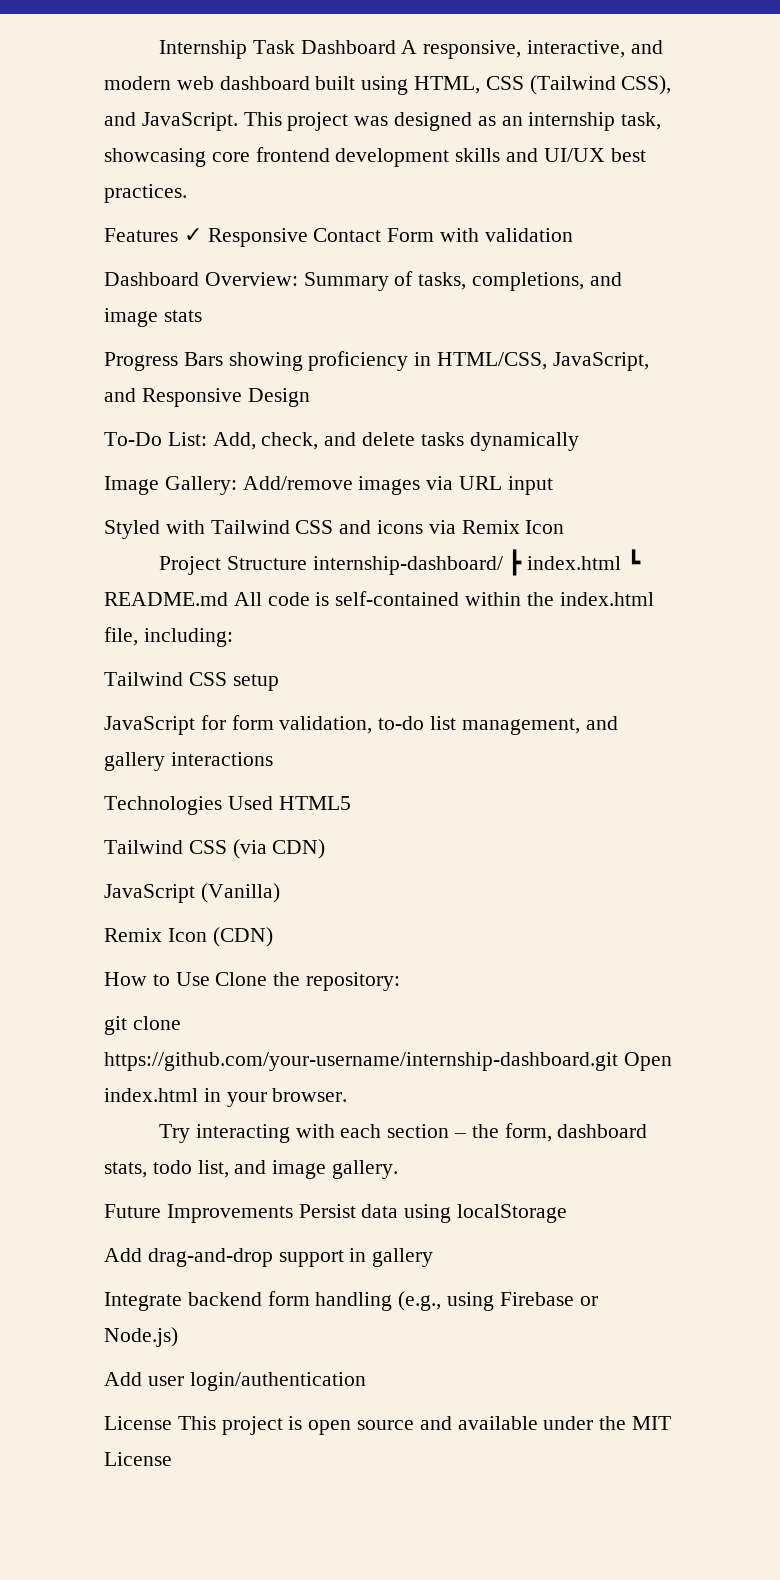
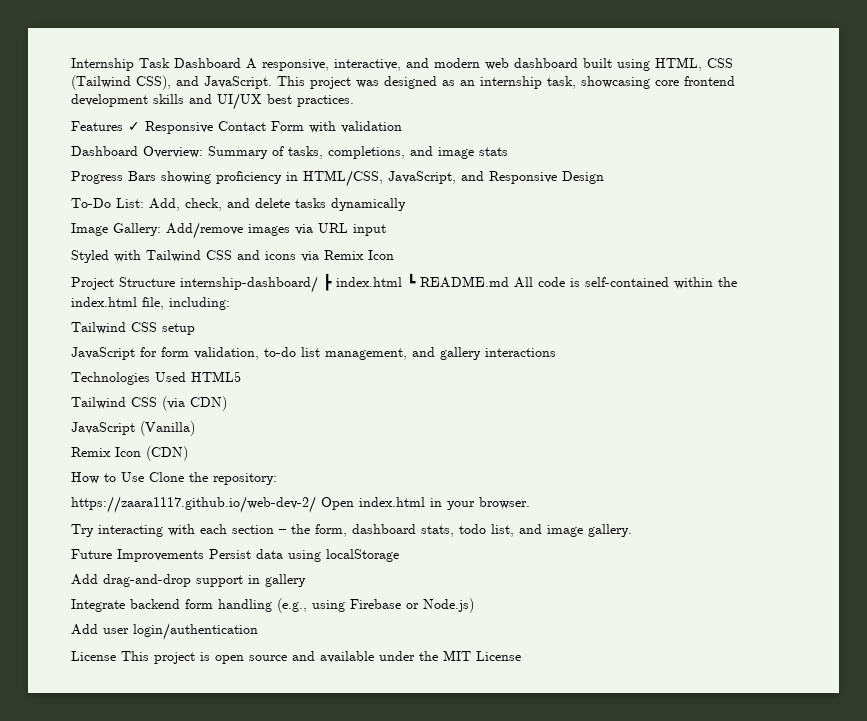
- git clone https://github.com/your-username/internship-dashboard.git Open index.html in your browser.
+ https://zaara1117.github.io/web-dev-2/ Open index.html in your browser.

